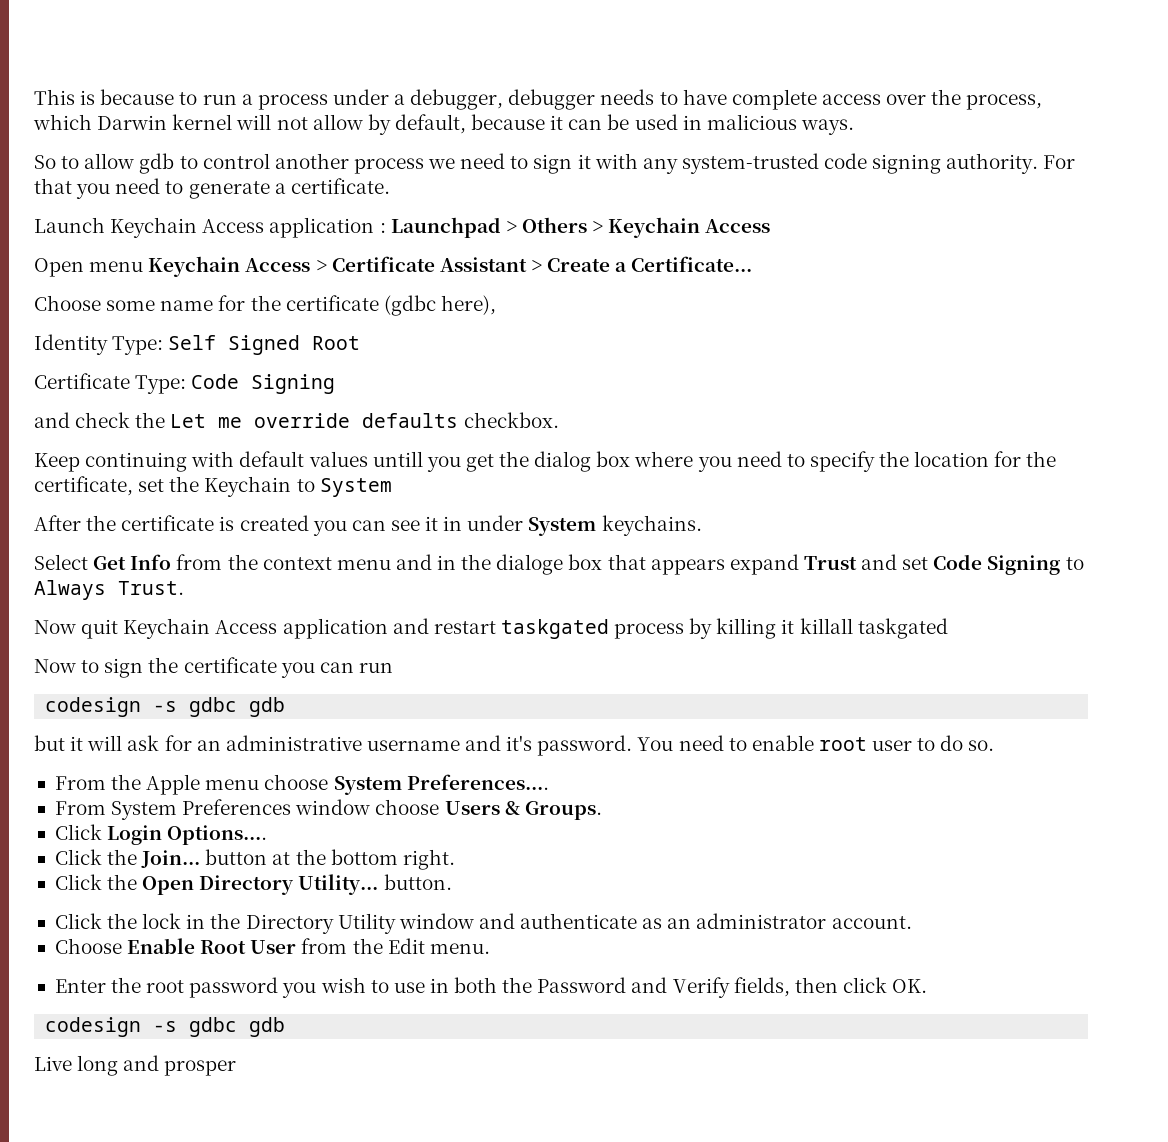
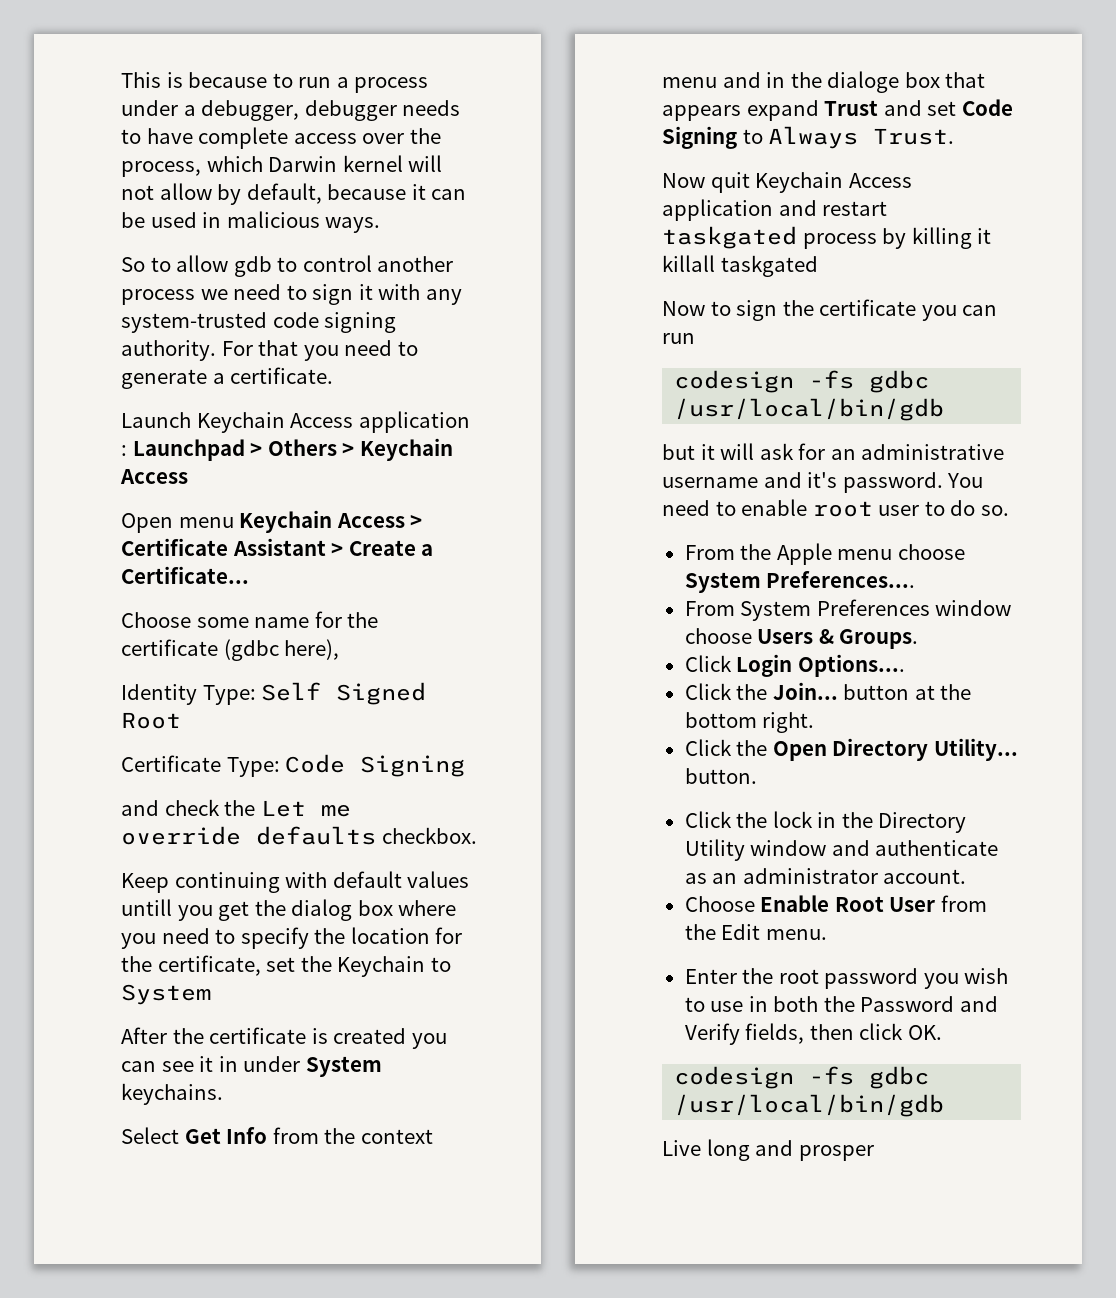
  Now to sign the certificate you can run
- codesign -s gdbc gdb
+ codesign -fs gdbc /usr/local/bin/gdb
  Enter the root password you wish to use in both the Password and Verify fields, then click OK.
- codesign -s gdbc gdb
+ codesign -fs gdbc /usr/local/bin/gdb

